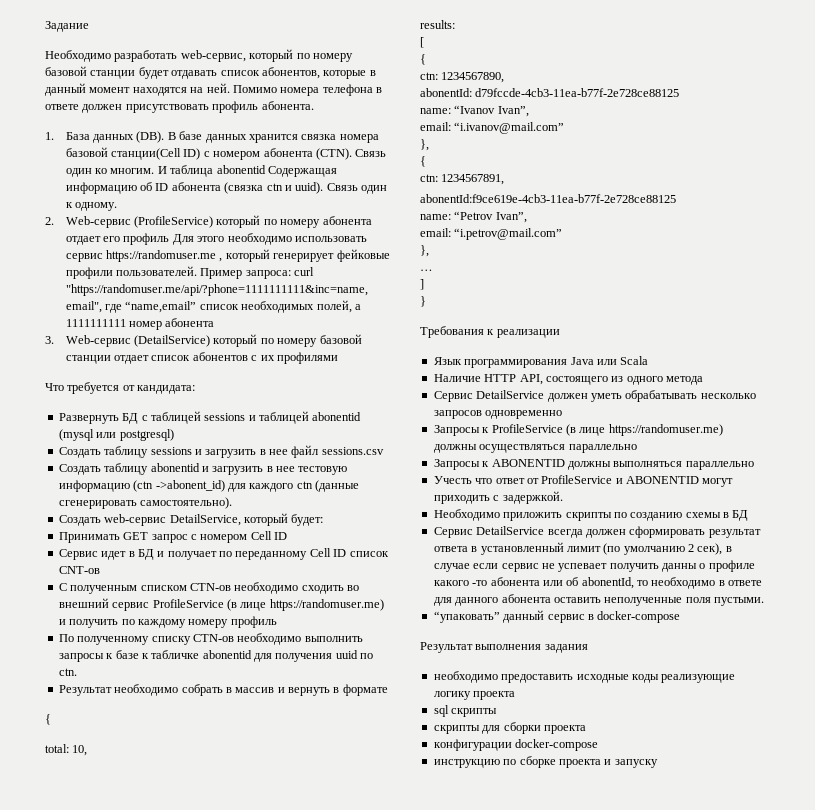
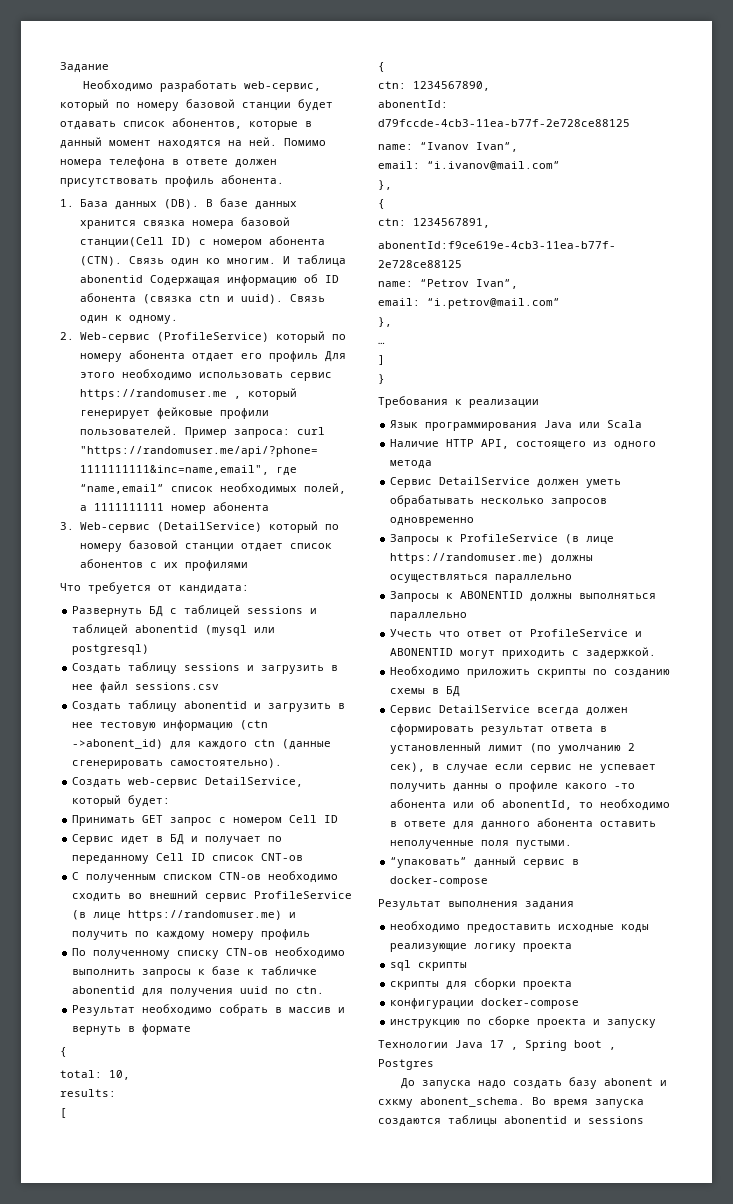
+ Технологии Java 17 , Spring boot , Postgres
+ До запуска надо создать базу abonent и схкму abonent_schema. Во время запуска создаются таблицы abonentid и sessions

